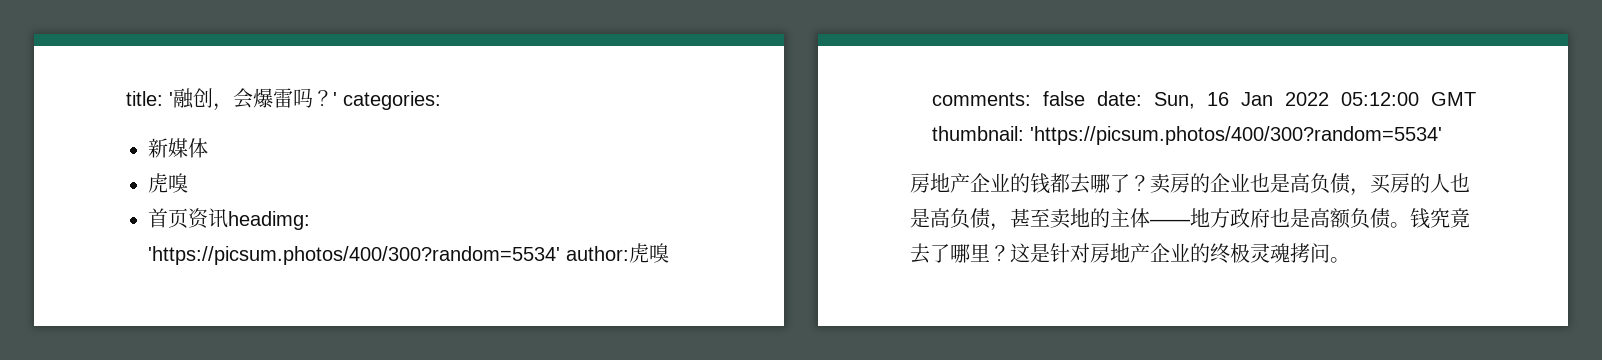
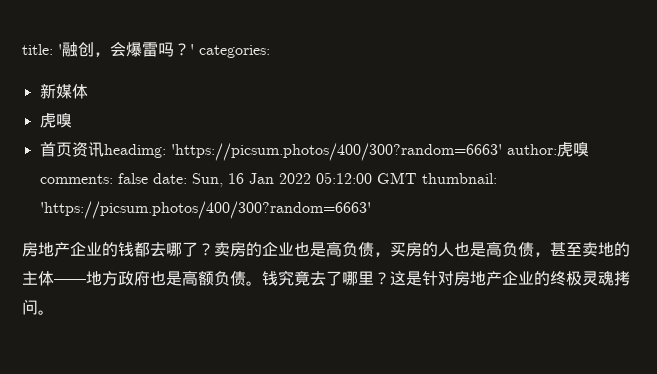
- 首页资讯headimg: 'https://picsum.photos/400/300?random=5534' author:虎嗅comments: false date: Sun, 16 Jan 2022 05:12:00 GMT thumbnail: 'https://picsum.photos/400/300?random=5534'
+ 首页资讯headimg: 'https://picsum.photos/400/300?random=6663' author:虎嗅comments: false date: Sun, 16 Jan 2022 05:12:00 GMT thumbnail: 'https://picsum.photos/400/300?random=6663'

